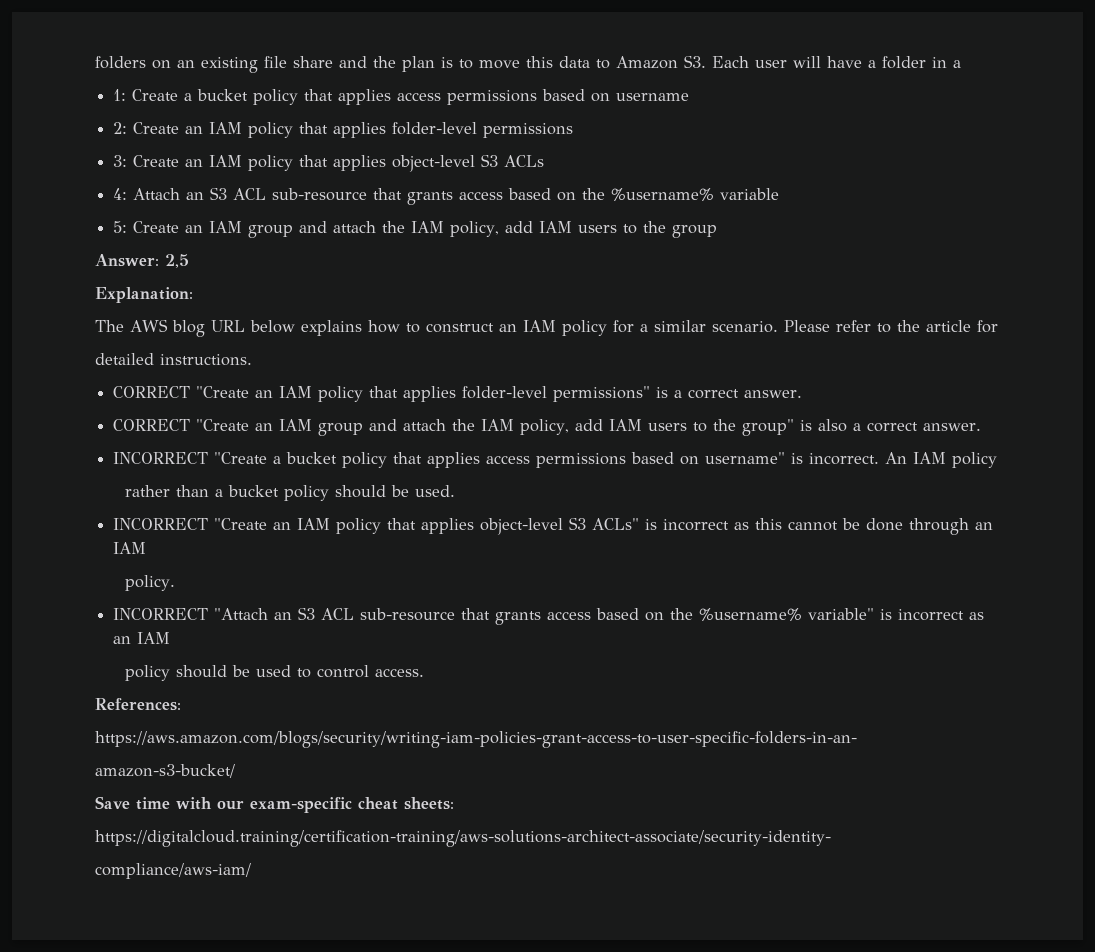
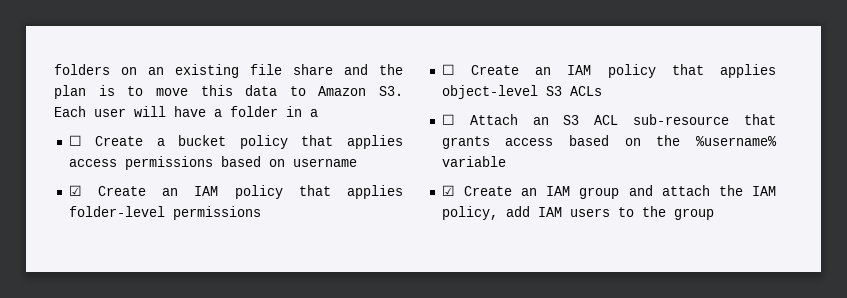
- 1: Create a bucket policy that applies access permissions based on username
+ ☐ Create a bucket policy that applies access permissions based on username
- 2: Create an IAM policy that applies folder-level permissions
+ ☑ Create an IAM policy that applies folder-level permissions
- 3: Create an IAM policy that applies object-level S3 ACLs
+ ☐ Create an IAM policy that applies object-level S3 ACLs
- 4: Attach an S3 ACL sub-resource that grants access based on the %username% variable
+ ☐ Attach an S3 ACL sub-resource that grants access based on the %username% variable
- 5: Create an IAM group and attach the IAM policy, add IAM users to the group
+ ☑ Create an IAM group and attach the IAM policy, add IAM users to the group
- Answer: 2,5
- Explanation:
- The AWS blog URL below explains how to construct an IAM policy for a similar scenario. Please refer to the article for
- detailed instructions.
- CORRECT "Create an IAM policy that applies folder-level permissions" is a correct answer.
- CORRECT "Create an IAM group and attach the IAM policy, add IAM users to the group" is also a correct answer.
- INCORRECT "Create a bucket policy that applies access permissions based on username" is incorrect. An IAM policy
- rather than a bucket policy should be used.
- INCORRECT "Create an IAM policy that applies object-level S3 ACLs" is incorrect as this cannot be done through an IAM
- policy.
- INCORRECT "Attach an S3 ACL sub-resource that grants access based on the %username% variable" is incorrect as an IAM
- policy should be used to control access.
- References:
- https://aws.amazon.com/blogs/security/writing-iam-policies-grant-access-to-user-specific-folders-in-an-
- amazon-s3-bucket/
- Save time with our exam-specific cheat sheets:
- https://digitalcloud.training/certification-training/aws-solutions-architect-associate/security-identity-
- compliance/aws-iam/

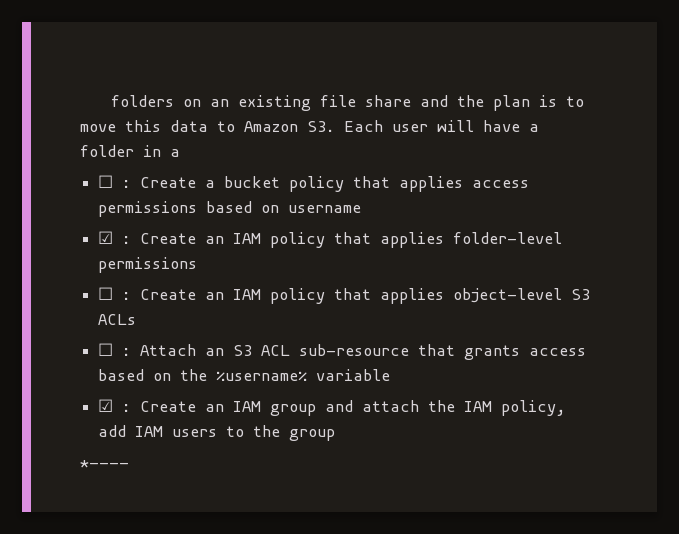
- ☐ Create a bucket policy that applies access permissions based on username
+ ☐ : Create a bucket policy that applies access permissions based on username
- ☑ Create an IAM policy that applies folder-level permissions
+ ☑ : Create an IAM policy that applies folder-level permissions
- ☐ Create an IAM policy that applies object-level S3 ACLs
+ ☐ : Create an IAM policy that applies object-level S3 ACLs
- ☐ Attach an S3 ACL sub-resource that grants access based on the %username% variable
+ ☐ : Attach an S3 ACL sub-resource that grants access based on the %username% variable
- ☑ Create an IAM group and attach the IAM policy, add IAM users to the group
+ ☑ : Create an IAM group and attach the IAM policy, add IAM users to the group
+ *----

